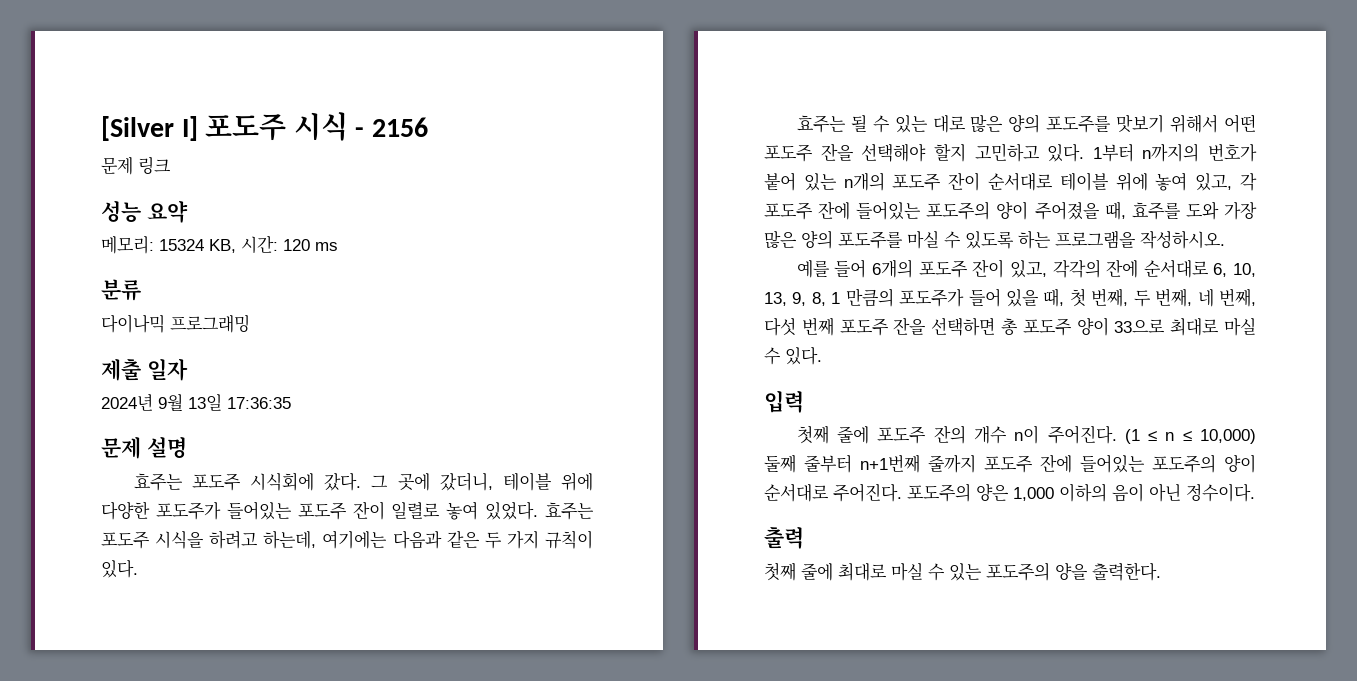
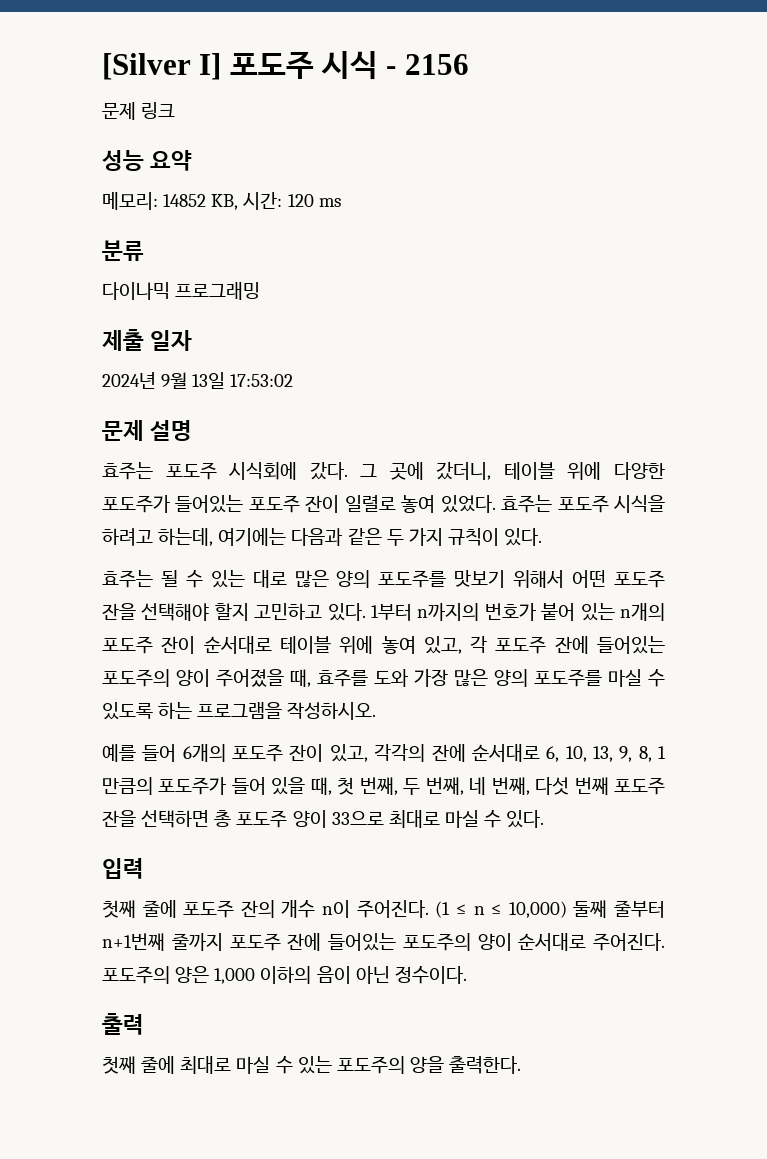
- 메모리: 15324 KB, 시간: 120 ms
+ 메모리: 14852 KB, 시간: 120 ms
- 2024년 9월 13일 17:36:35
+ 2024년 9월 13일 17:53:02

